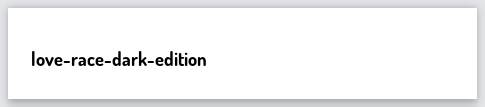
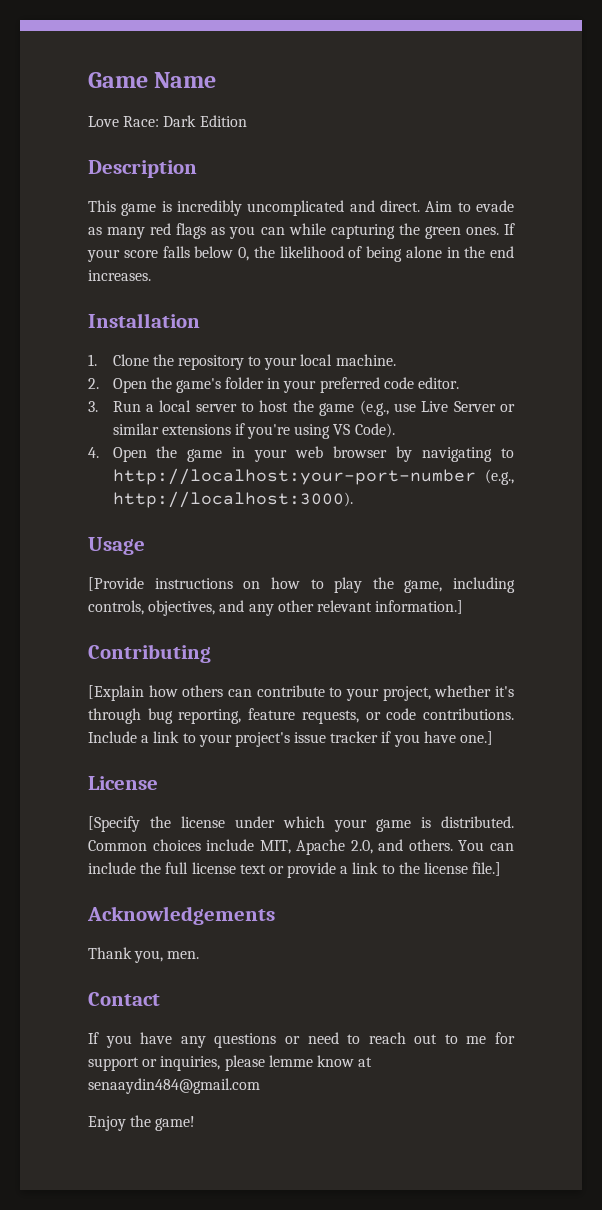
- love-race-dark-edition
+ Game Name
+ Love Race: Dark Edition
+ Description
+ This game is incredibly uncomplicated and direct. Aim to evade as many red flags as you can while capturing the green ones. If your score falls below 0, the likelihood of being alone in the end increases.
+ Installation
+ 1. Clone the repository to your local machine.
+ 2. Open the game's folder in your preferred code editor.
+ 3. Run a local server to host the game (e.g., use Live Server or similar extensions if you're using VS Code).
+ 4. Open the game in your web browser by navigating to http://localhost:your-port-number (e.g., http://localhost:3000).
+ Usage
+ [Provide instructions on how to play the game, including controls, objectives, and any other relevant information.]
+ Contributing
+ [Explain how others can contribute to your project, whether it's through bug reporting, feature requests, or code contributions. Include a link to your project's issue tracker if you have one.]
+ License
+ [Specify the license under which your game is distributed. Common choices include MIT, Apache 2.0, and others. You can include the full license text or provide a link to the license file.]
+ Acknowledgements
+ Thank you, men.
+ Contact
+ If you have any questions or need to reach out to me for support or inquiries, please lemme know at senaaydin484@gmail.com
+ Enjoy the game!

